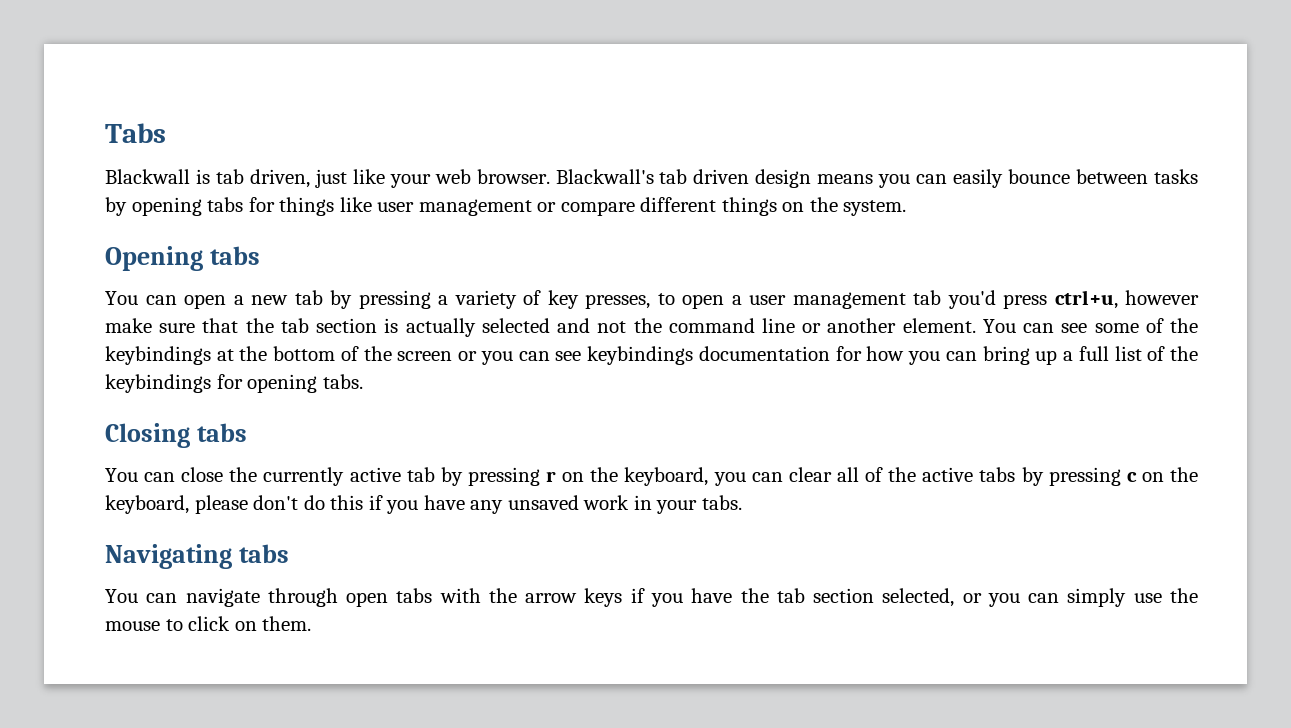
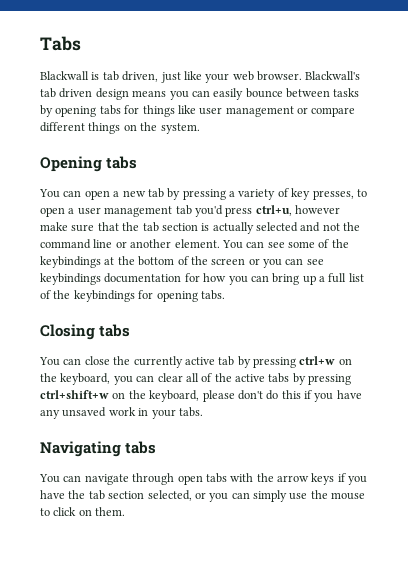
- You can close the currently active tab by pressing r on the keyboard, you can clear all of the active tabs by pressing c on the keyboard, please don't do this if you have any unsaved work in your tabs.
+ You can close the currently active tab by pressing ctrl+w on the keyboard, you can clear all of the active tabs by pressing ctrl+shift+w on the keyboard, please don't do this if you have any unsaved work in your tabs.

